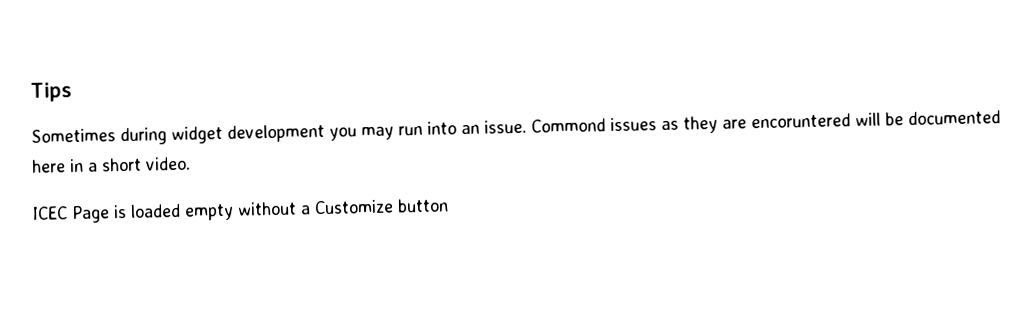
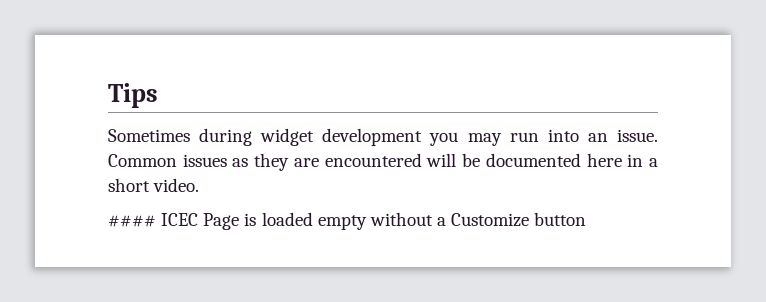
- Commond issues as they are encoruntered will be documented here in a short video.
+ Common issues as they are encountered will be documented here in a short video.
- ICEC Page is loaded empty without a Customize button
+ #### ICEC Page is loaded empty without a Customize button

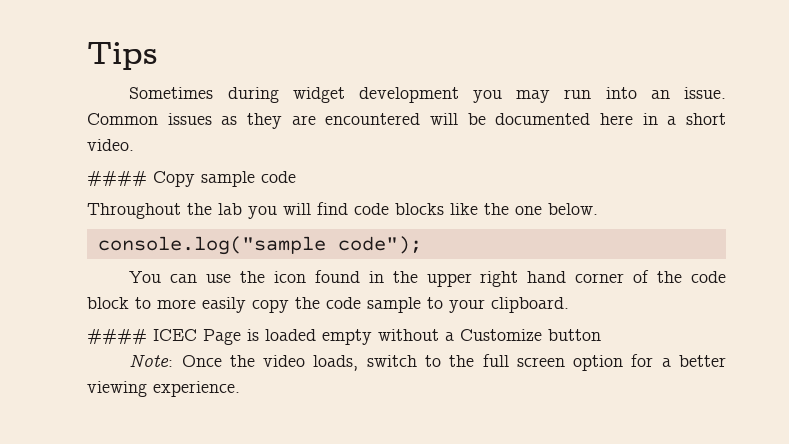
+ #### Copy sample code
+ Throughout the lab you will find code blocks like the one below.
+ console.log("sample code");
+ You can use the icon found in the upper right hand corner of the code block to more easily copy the code sample to your clipboard.
+ Note: Once the video loads, switch to the full screen option for a better viewing experience.

